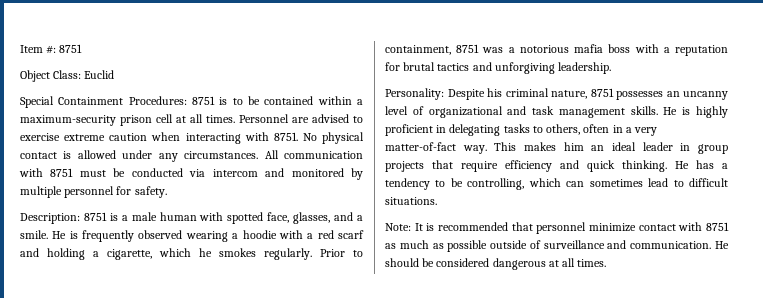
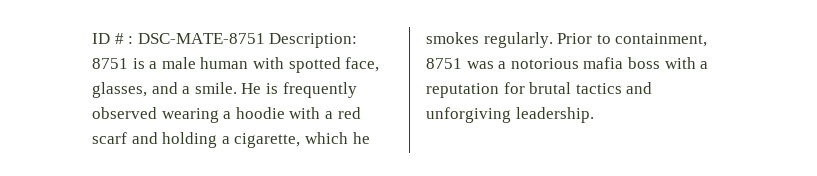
- Item #: 8751
- Object Class: Euclid
- Special Containment Procedures: 8751 is to be contained within a maximum-security prison cell at all times. Personnel are advised to exercise extreme caution when interacting with 8751. No physical contact is allowed under any circumstances. All communication with 8751 must be conducted via intercom and monitored by multiple personnel for safety.
- Description: 8751 is a male human with spotted face, glasses, and a smile.
+ ID # : DSC-MATE-8751 Description: 8751 is a male human with spotted face, glasses, and a smile.
- Personality: Despite his criminal nature, 8751 possesses an uncanny level of organizational and task management skills. He is highly proficient in delegating tasks to others, often in a very matter-of-fact way. This makes him an ideal leader in group projects that require efficiency and quick thinking. He has a tendency to be controlling, which can sometimes lead to difficult situations.
- Note: It is recommended that personnel minimize contact with 8751 as much as possible outside of surveillance and communication. He should be considered dangerous at all times.

